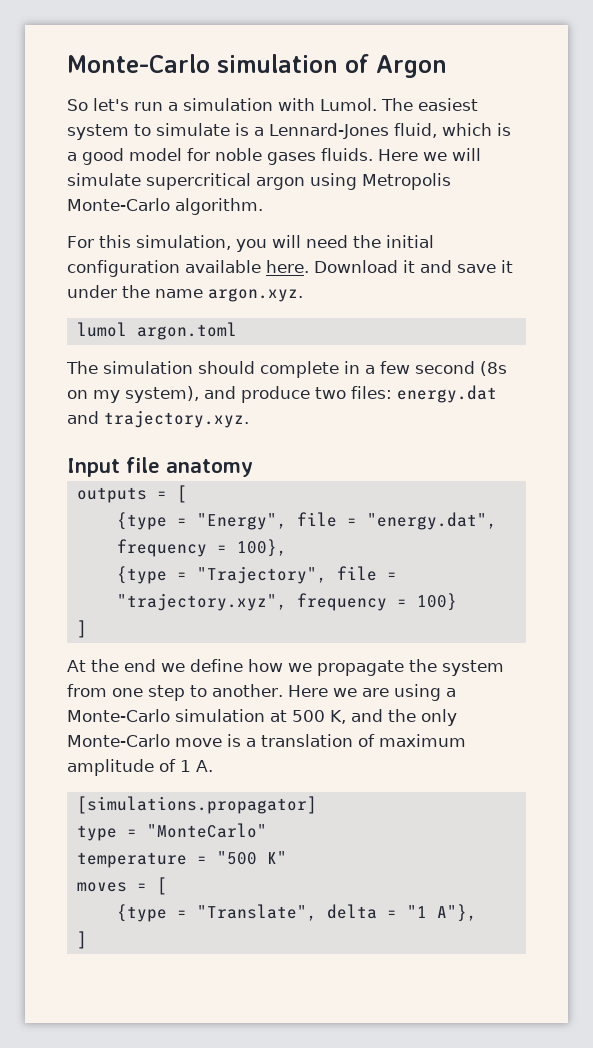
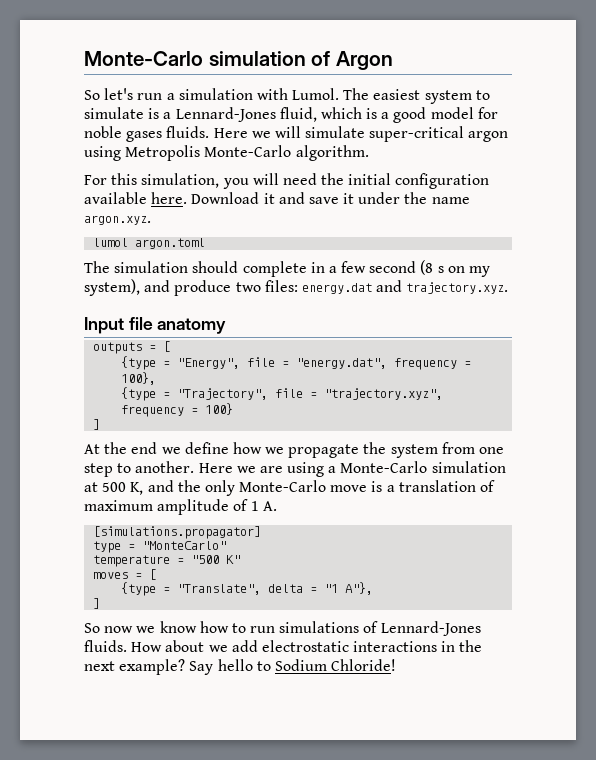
- Here we will simulate supercritical argon using Metropolis Monte-Carlo algorithm.
+ Here we will simulate super-critical argon using Metropolis Monte-Carlo algorithm.
- The simulation should complete in a few second (8s on my system), and produce two files: energy.dat and trajectory.xyz.
+ The simulation should complete in a few second (8 s on my system), and produce two files: energy.dat and trajectory.xyz.
+ So now we know how to run simulations of Lennard-Jones fluids. How about we add electrostatic interactions in the next example? Say hello to Sodium Chloride!

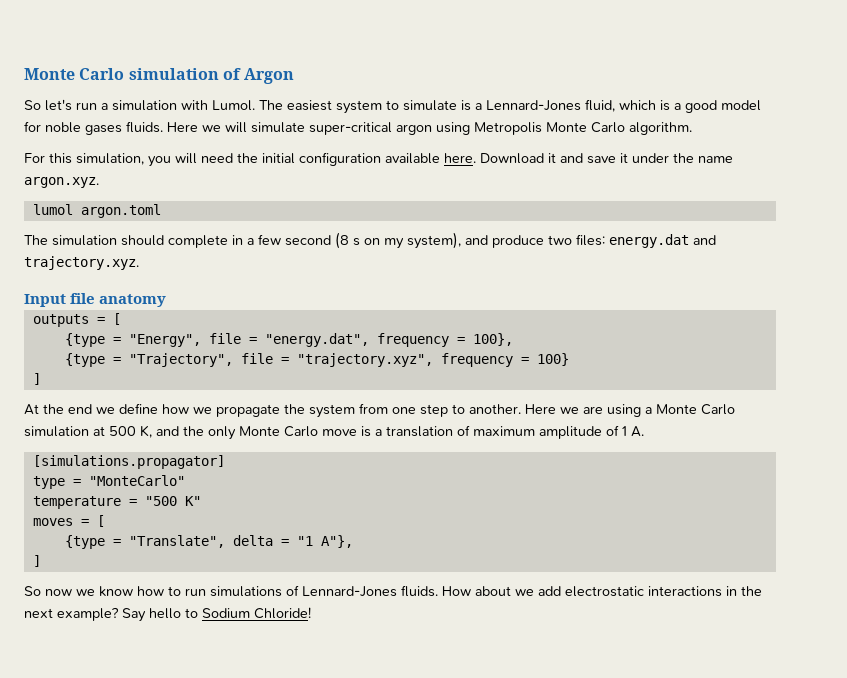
- Monte-Carlo simulation of Argon
+ Monte Carlo simulation of Argon
- Here we will simulate super-critical argon using Metropolis Monte-Carlo algorithm.
+ Here we will simulate super-critical argon using Metropolis Monte Carlo algorithm.
- Here we are using a Monte-Carlo simulation at 500 K, and the only Monte-Carlo move is a translation of maximum amplitude of 1 A.
+ Here we are using a Monte Carlo simulation at 500 K, and the only Monte Carlo move is a translation of maximum amplitude of 1 A.

